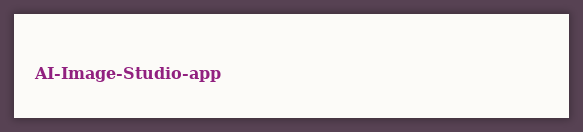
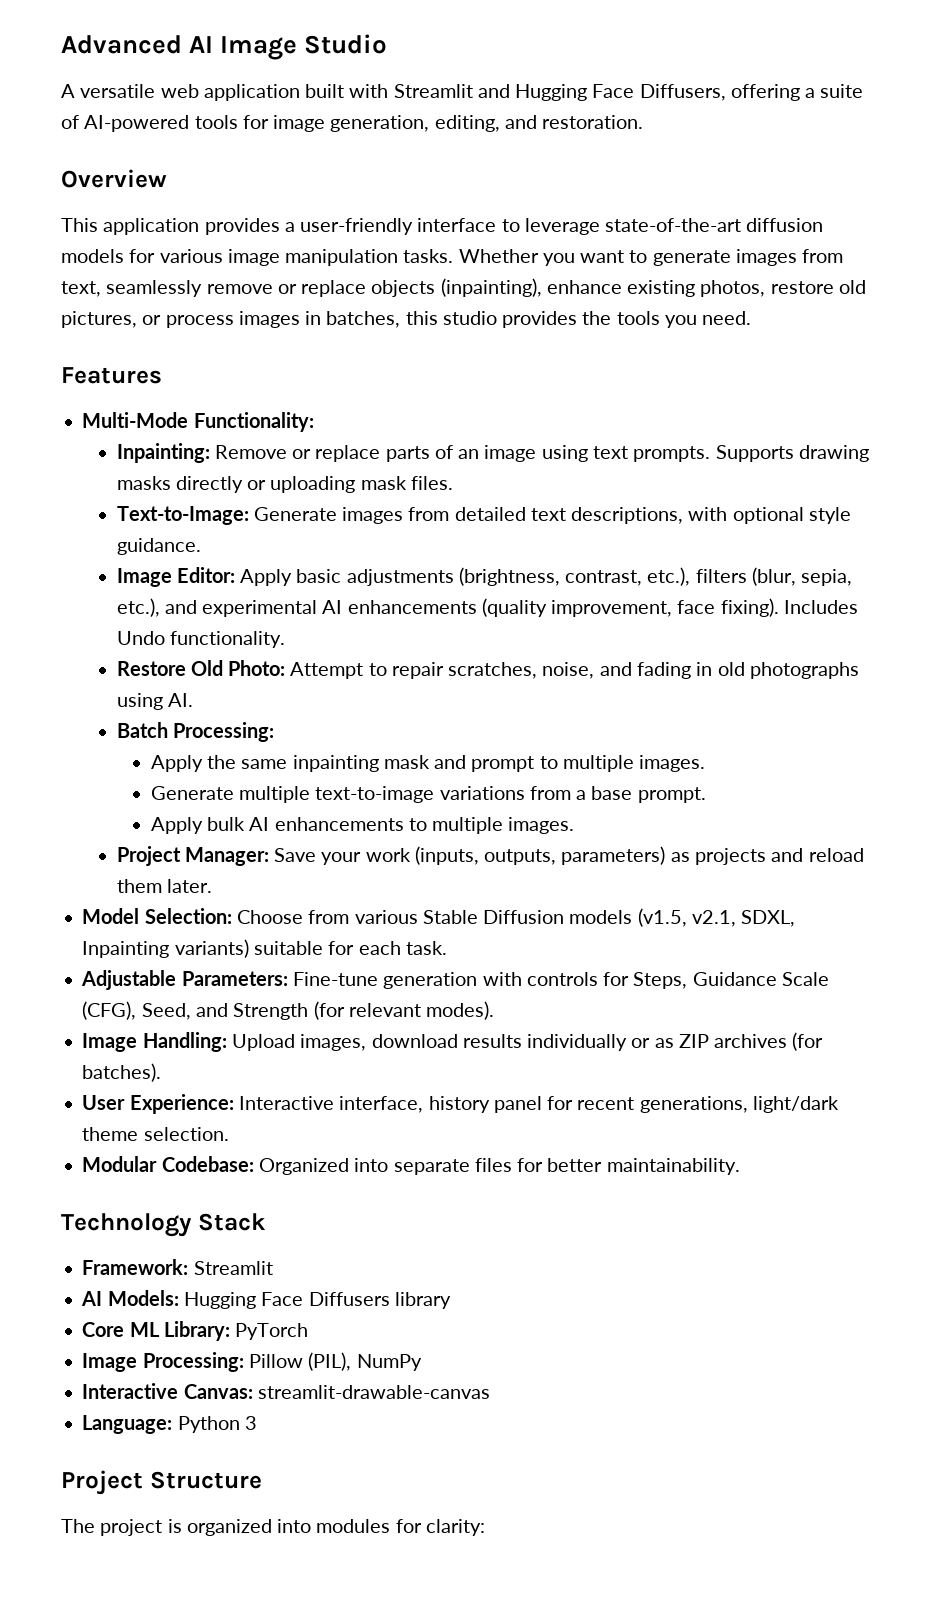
- AI-Image-Studio-app
+ Advanced AI Image Studio
+ A versatile web application built with Streamlit and Hugging Face Diffusers, offering a suite of AI-powered tools for image generation, editing, and restoration.
+ Overview
+ This application provides a user-friendly interface to leverage state-of-the-art diffusion models for various image manipulation tasks. Whether you want to generate images from text, seamlessly remove or replace objects (inpainting), enhance existing photos, restore old pictures, or process images in batches, this studio provides the tools you need.
+ Features
+ Multi-Mode Functionality:
+ Inpainting: Remove or replace parts of an image using text prompts. Supports drawing masks directly or uploading mask files.
+ Text-to-Image: Generate images from detailed text descriptions, with optional style guidance.
+ Image Editor: Apply basic adjustments (brightness, contrast, etc.), filters (blur, sepia, etc.), and experimental AI enhancements (quality improvement, face fixing). Includes Undo functionality.
+ Restore Old Photo: Attempt to repair scratches, noise, and fading in old photographs using AI.
+ Batch Processing:
+ Apply the same inpainting mask and prompt to multiple images.
+ Generate multiple text-to-image variations from a base prompt.
+ Apply bulk AI enhancements to multiple images.
+ Project Manager: Save your work (inputs, outputs, parameters) as projects and reload them later.
+ Model Selection: Choose from various Stable Diffusion models (v1.5, v2.1, SDXL, Inpainting variants) suitable for each task.
+ Adjustable Parameters: Fine-tune generation with controls for Steps, Guidance Scale (CFG), Seed, and Strength (for relevant modes).
+ Image Handling: Upload images, download results individually or as ZIP archives (for batches).
+ User Experience: Interactive interface, history panel for recent generations, light/dark theme selection.
+ Modular Codebase: Organized into separate files for better maintainability.
+ Technology Stack
+ Framework: Streamlit
+ AI Models: Hugging Face Diffusers library
+ Core ML Library: PyTorch
+ Image Processing: Pillow (PIL), NumPy
+ Interactive Canvas: streamlit-drawable-canvas
+ Language: Python 3
+ Project Structure
+ The project is organized into modules for clarity:

